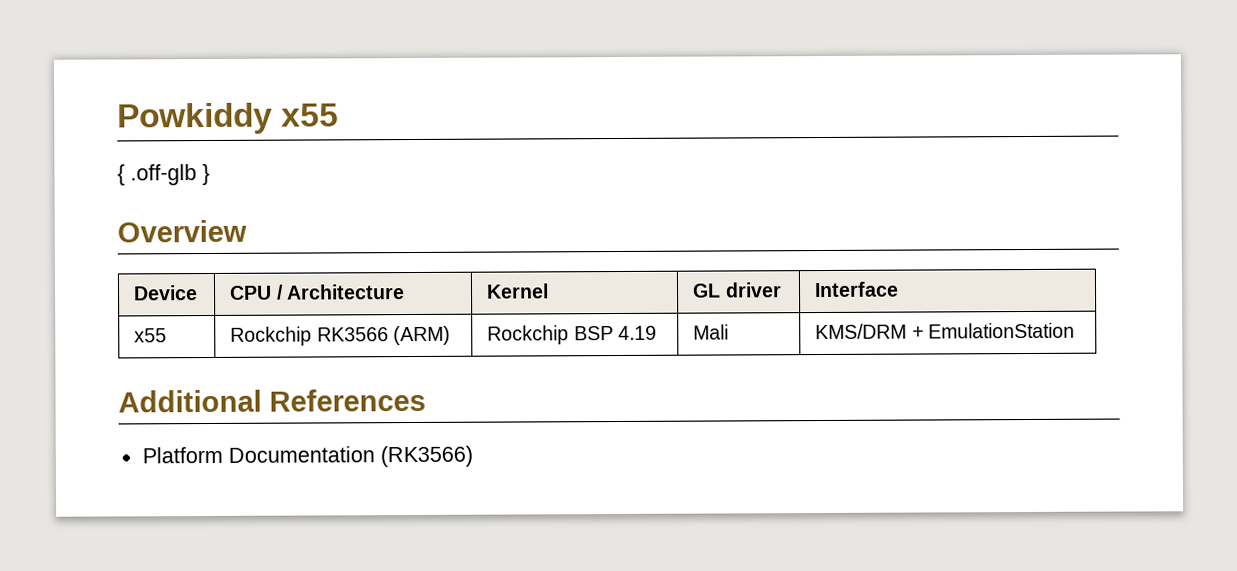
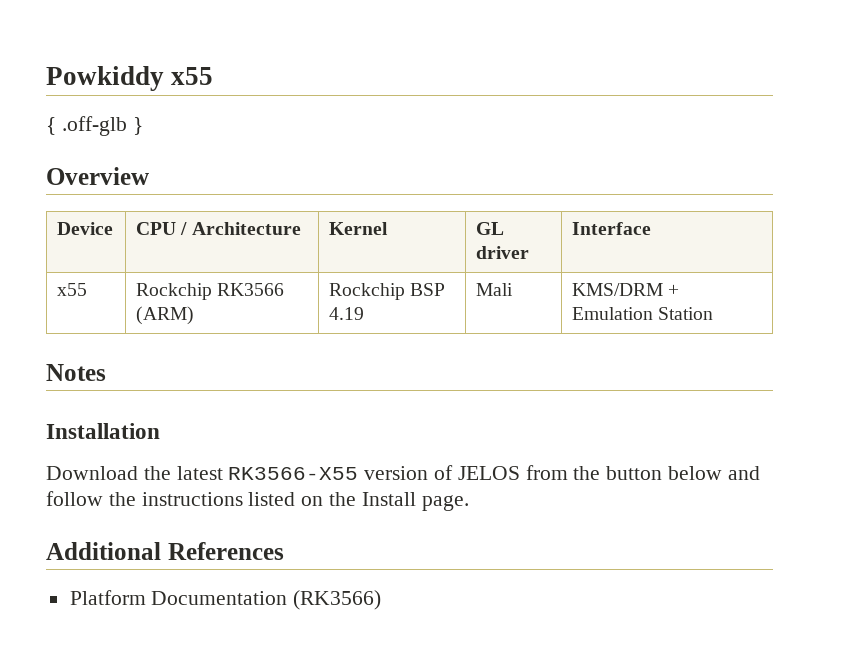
- x55 | Rockchip RK3566 (ARM) | Rockchip BSP 4.19 | Mali | KMS/DRM + EmulationStation
+ x55 | Rockchip RK3566 (ARM) | Rockchip BSP 4.19 | Mali | KMS/DRM + Emulation Station
+ Notes
+ Installation
+ Download the latest RK3566-X55 version of JELOS from the button below and follow the instructions listed on the Install page.

